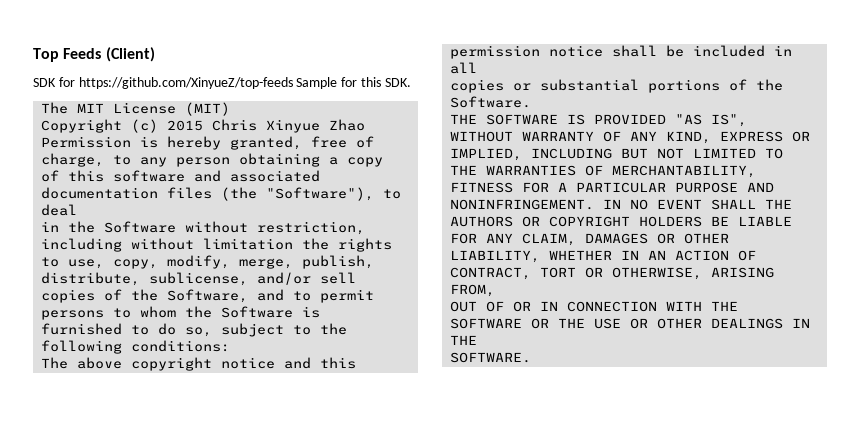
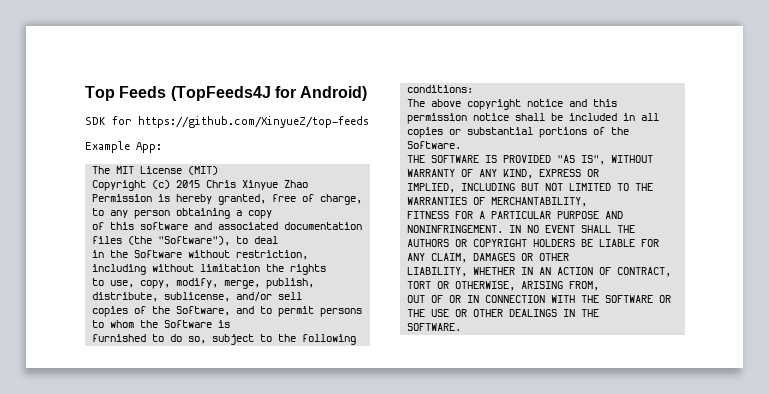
- Top Feeds (Client)
+ Top Feeds (TopFeeds4J for Android)
- SDK for https://github.com/XinyueZ/top-feeds Sample for this SDK.
+ SDK for https://github.com/XinyueZ/top-feeds
+ Example App:

